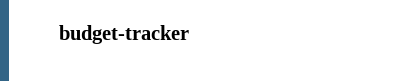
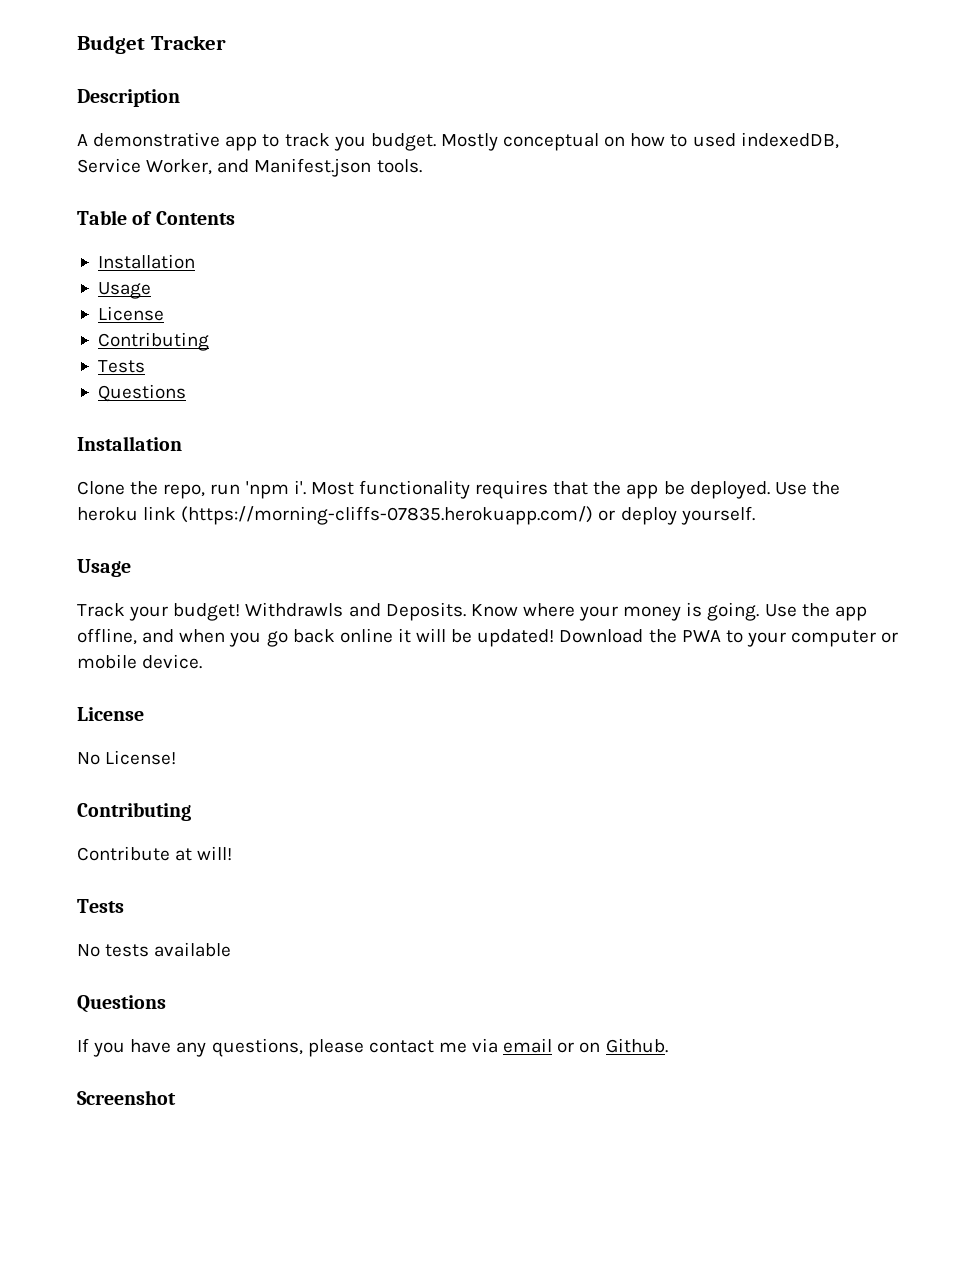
- budget-tracker
+ Budget Tracker
+ Description
+ A demonstrative app to track you budget. Mostly conceptual on how to used indexedDB, Service Worker, and Manifest.json tools.
+ Table of Contents
+ Installation
+ Usage
+ License
+ Contributing
+ Tests
+ Questions
+ Installation
+ Clone the repo, run 'npm i'. Most functionality requires that the app be deployed. Use the heroku link (https://morning-cliffs-07835.herokuapp.com/) or deploy yourself.
+ Usage
+ Track your budget! Withdrawls and Deposits. Know where your money is going. Use the app offline, and when you go back online it will be updated! Download the PWA to your computer or mobile device.
+ License
+ No License!
+ Contributing
+ Contribute at will!
+ Tests
+ No tests available
+ Questions
+ If you have any questions, please contact me via email or on Github.
+ Screenshot

